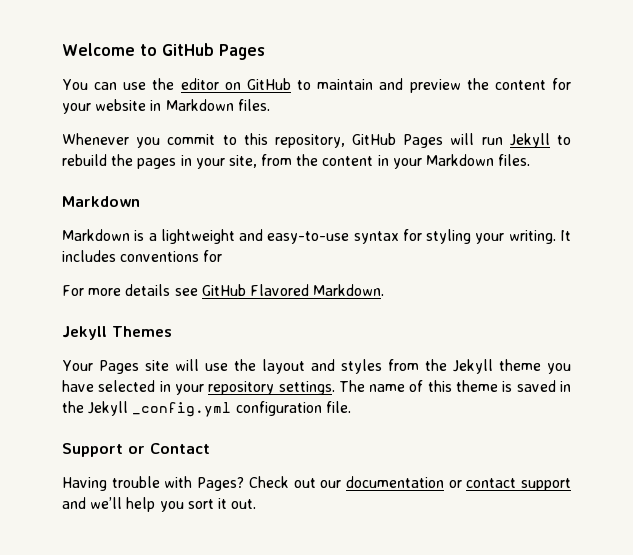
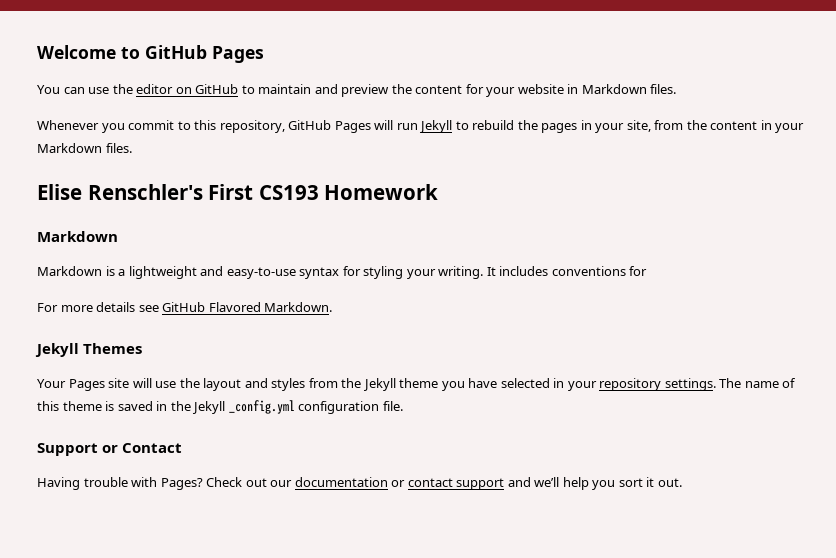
+ Elise Renschler's First CS193 Homework

